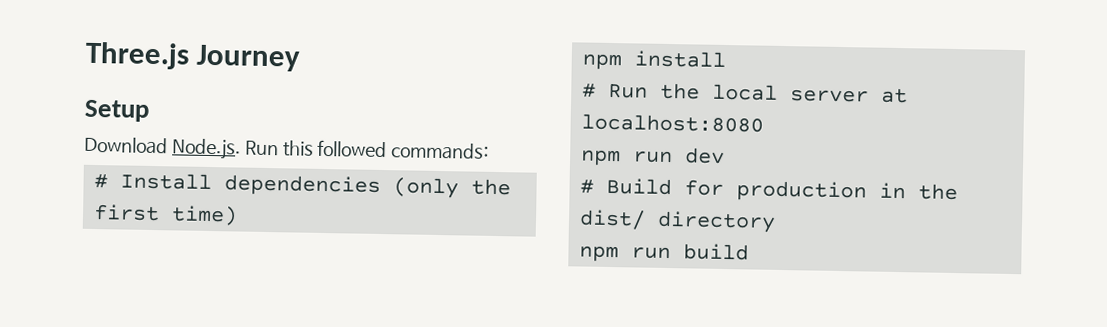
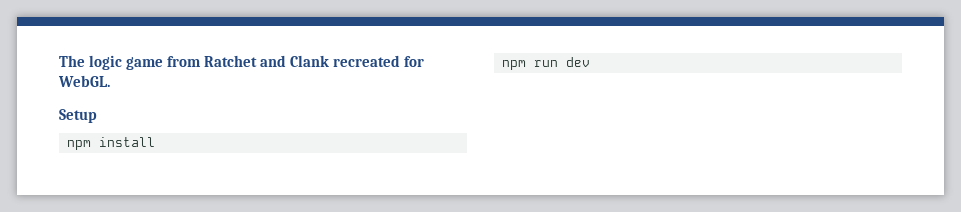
- Three.js Journey
+ The logic game from Ratchet and Clank recreated for WebGL.
  Setup
- Download Node.js. Run this followed commands:
- # Install dependencies (only the first time)
  npm install
- # Run the local server at localhost:8080
  npm run dev
- # Build for production in the dist/ directory
- npm run build

